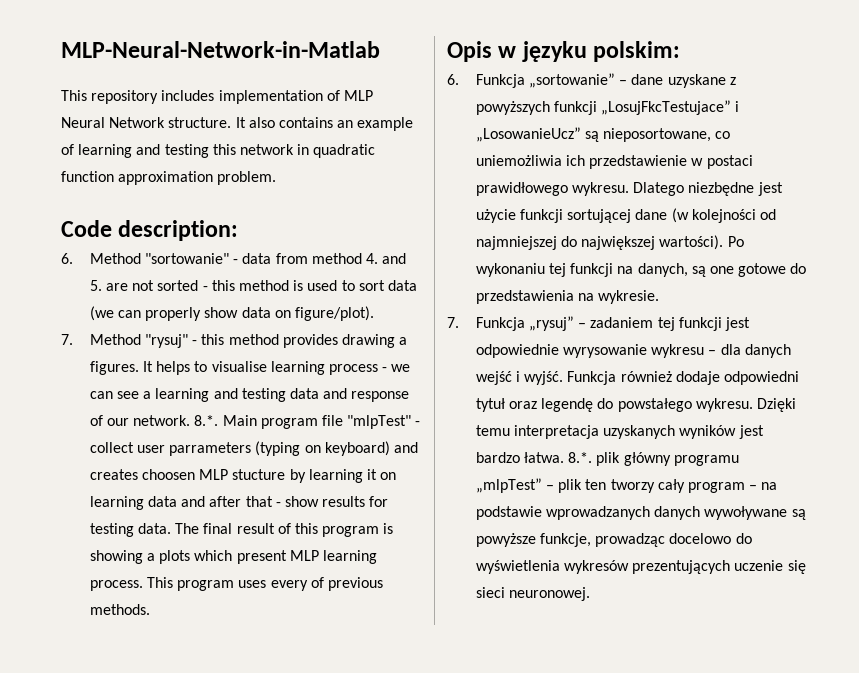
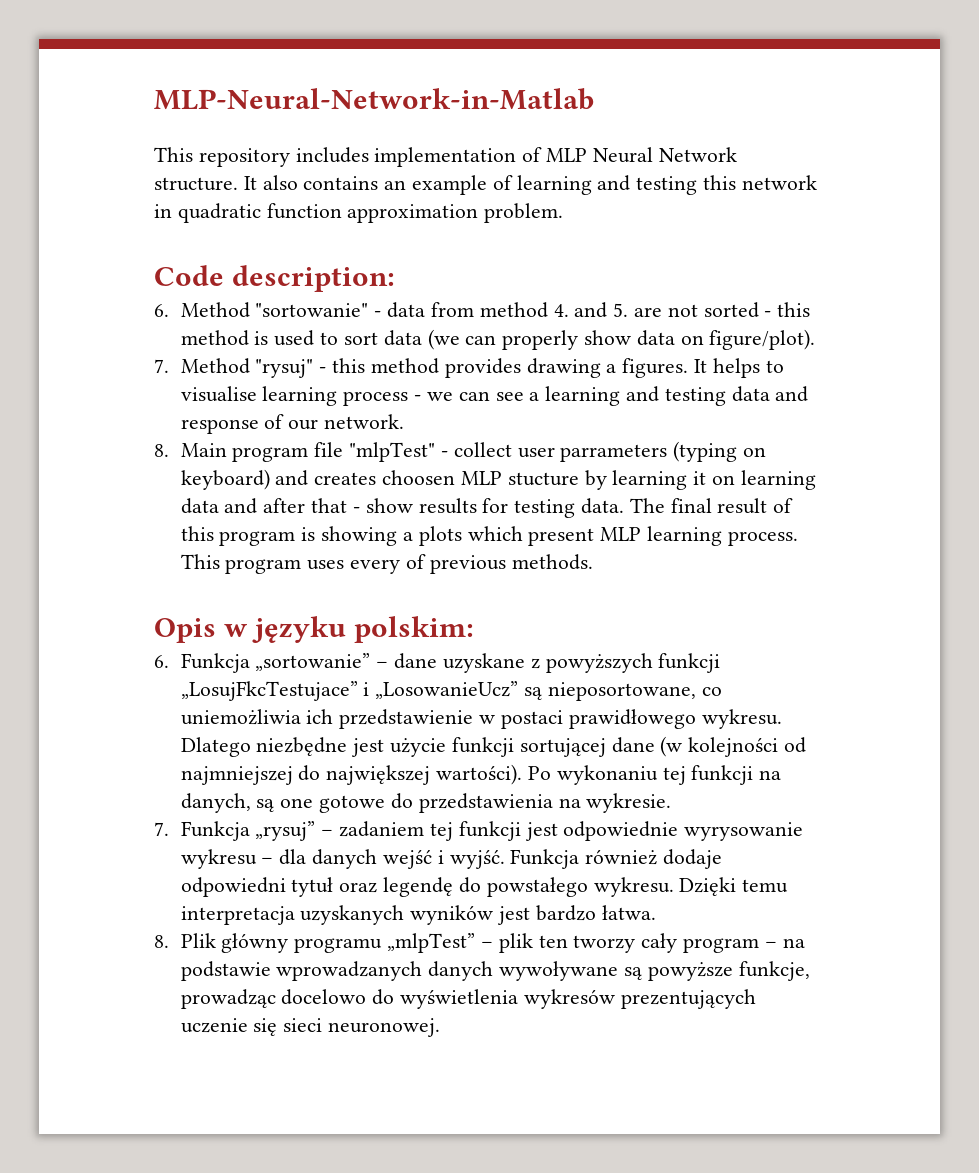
- It helps to visualise learning process - we can see a learning and testing data and response of our network. 8.*. Main program file "mlpTest" - collect user parrameters (typing on keyboard) and creates choosen MLP stucture by learning it on learning data and after that - show results for testing data.
+ It helps to visualise learning process - we can see a learning and testing data and response of our network.
+ 8. Main program file "mlpTest" - collect user parrameters (typing on keyboard) and creates choosen MLP stucture by learning it on learning data and after that - show results for testing data.
- Dzięki temu interpretacja uzyskanych wyników jest bardzo łatwa. 8.*. plik główny programu „mlpTest” – plik ten tworzy cały program – na podstawie wprowadzanych danych wywoływane są powyższe funkcje, prowadząc docelowo do wyświetlenia wykresów prezentujących uczenie się sieci neuronowej.
+ Dzięki temu interpretacja uzyskanych wyników jest bardzo łatwa.
+ 8. Plik główny programu „mlpTest” – plik ten tworzy cały program – na podstawie wprowadzanych danych wywoływane są powyższe funkcje, prowadząc docelowo do wyświetlenia wykresów prezentujących uczenie się sieci neuronowej.

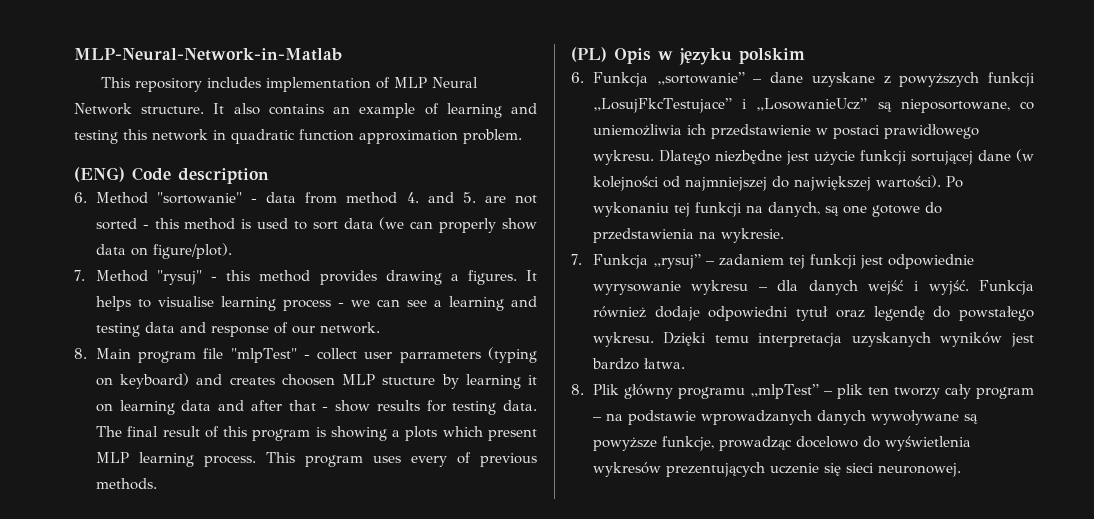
- Code description:
+ (ENG) Code description
- Opis w języku polskim:
+ (PL) Opis w języku polskim

